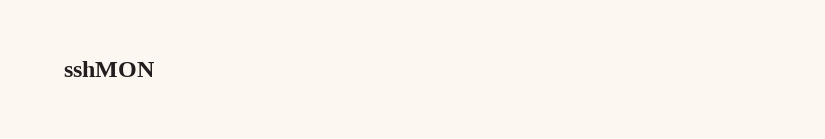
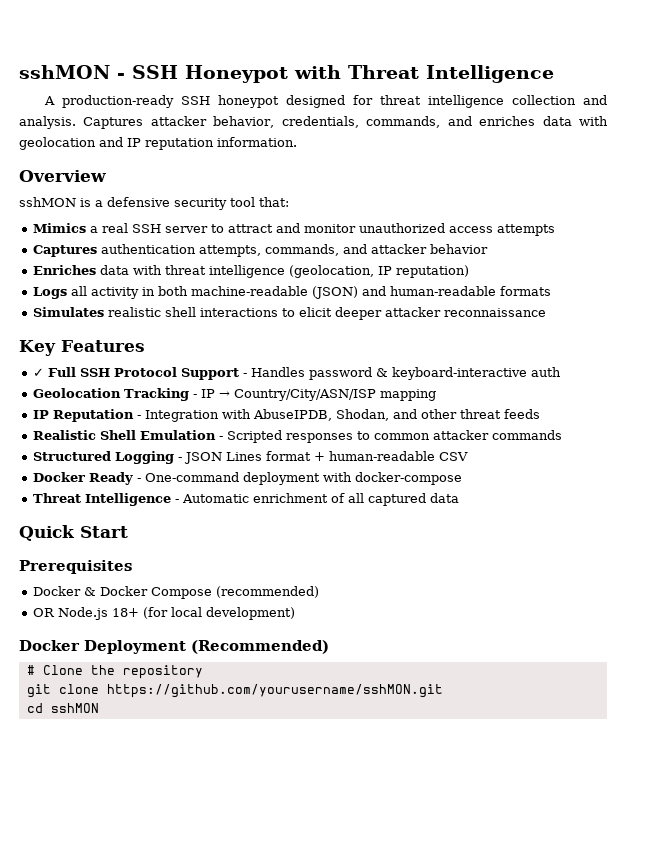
- sshMON
+ sshMON - SSH Honeypot with Threat Intelligence
+ A production-ready SSH honeypot designed for threat intelligence collection and analysis. Captures attacker behavior, credentials, commands, and enriches data with geolocation and IP reputation information.
+ Overview
+ sshMON is a defensive security tool that:
+ Mimics a real SSH server to attract and monitor unauthorized access attempts
+ Captures authentication attempts, commands, and attacker behavior
+ Enriches data with threat intelligence (geolocation, IP reputation)
+ Logs all activity in both machine-readable (JSON) and human-readable formats
+ Simulates realistic shell interactions to elicit deeper attacker reconnaissance
+ Key Features
+ ✓ Full SSH Protocol Support - Handles password & keyboard-interactive auth
+ Geolocation Tracking - IP → Country/City/ASN/ISP mapping
+ IP Reputation - Integration with AbuseIPDB, Shodan, and other threat feeds
+ Realistic Shell Emulation - Scripted responses to common attacker commands
+ Structured Logging - JSON Lines format + human-readable CSV
+ Docker Ready - One-command deployment with docker-compose
+ Threat Intelligence - Automatic enrichment of all captured data
+ Quick Start
+ Prerequisites
+ Docker & Docker Compose (recommended)
+ OR Node.js 18+ (for local development)
+ Docker Deployment (Recommended)
+ # Clone the repository
+ git clone https://github.com/yourusername/sshMON.git
+ cd sshMON

